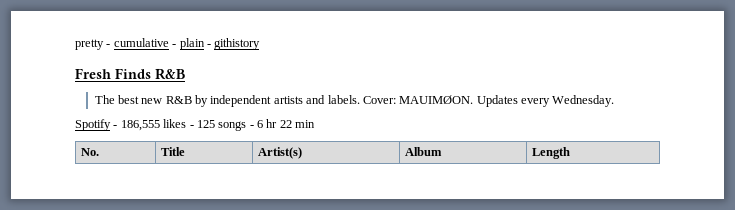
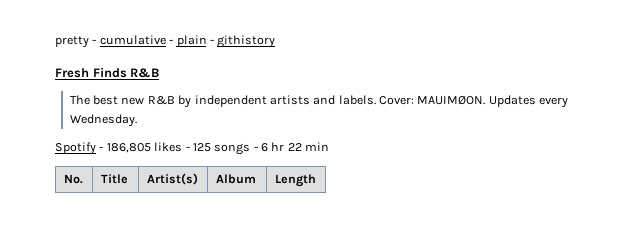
- Spotify - 186,555 likes - 125 songs - 6 hr 22 min
+ Spotify - 186,805 likes - 125 songs - 6 hr 22 min

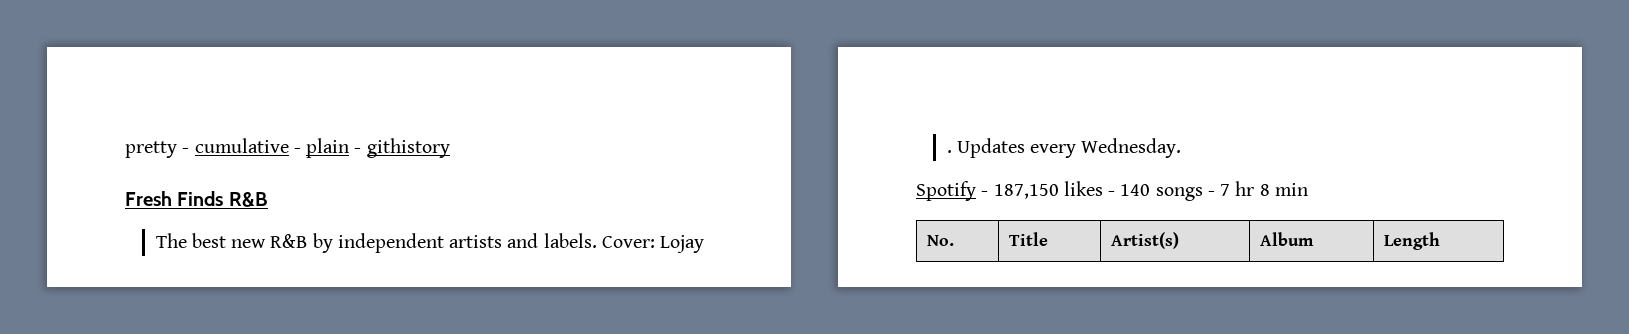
- Cover: MAUIMØON.
+ Cover: Lojay .
- Spotify - 186,805 likes - 125 songs - 6 hr 22 min
+ Spotify - 187,150 likes - 140 songs - 7 hr 8 min

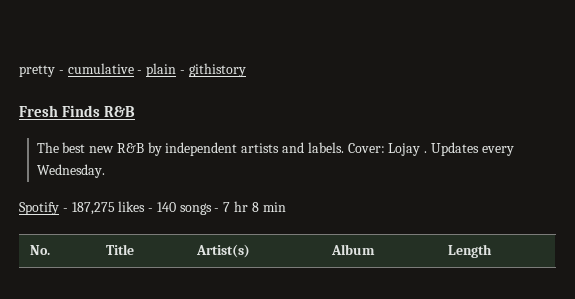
- Spotify - 187,150 likes - 140 songs - 7 hr 8 min
+ Spotify - 187,275 likes - 140 songs - 7 hr 8 min

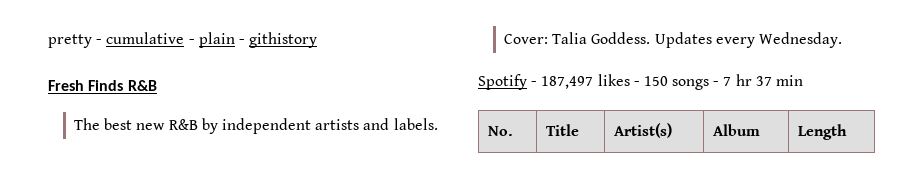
- Cover: Lojay .
+ Cover: Talia Goddess.
- Spotify - 187,275 likes - 140 songs - 7 hr 8 min
+ Spotify - 187,497 likes - 150 songs - 7 hr 37 min

